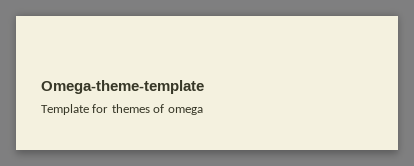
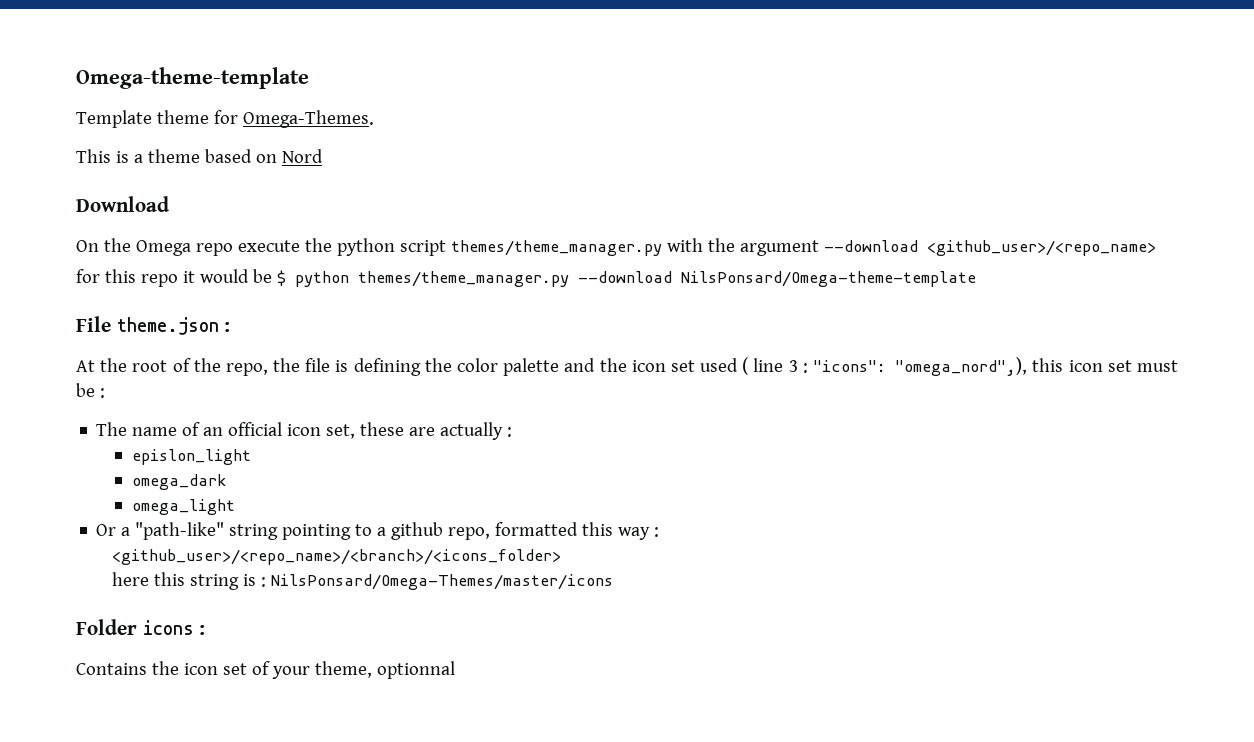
- Template for themes of omega
+ Template theme for Omega-Themes.
+ This is a theme based on Nord
+ Download
+ On the Omega repo execute the python script themes/theme_manager.py with the argument --download <github_user>/<repo_name>
+ for this repo it would be $ python themes/theme_manager.py --download NilsPonsard/Omega-theme-template
+ File theme.json :
+ At the root of the repo, the file is defining the color palette and the icon set used ( line 3 : "icons": "omega_nord",), this icon set must be :
+ The name of an official icon set, these are actually :
+ epislon_light
+ omega_dark
+ omega_light
+ Or a "path-like" string pointing to a github repo, formatted this way :
+ <github_user>/<repo_name>/<branch>/<icons_folder>
+ here this string is : NilsPonsard/Omega-Themes/master/icons
+ Folder icons :
+ Contains the icon set of your theme, optionnal

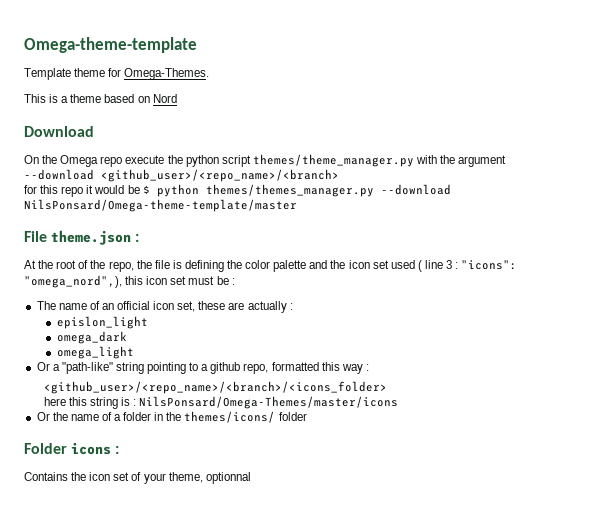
- On the Omega repo execute the python script themes/theme_manager.py with the argument --download <github_user>/<repo_name>
+ On the Omega repo execute the python script themes/theme_manager.py with the argument --download <github_user>/<repo_name>/<branch>
- for this repo it would be $ python themes/theme_manager.py --download NilsPonsard/Omega-theme-template
+ for this repo it would be $ python themes/themes_manager.py --download NilsPonsard/Omega-theme-template/master
+ Or the name of a folder in the themes/icons/ folder

